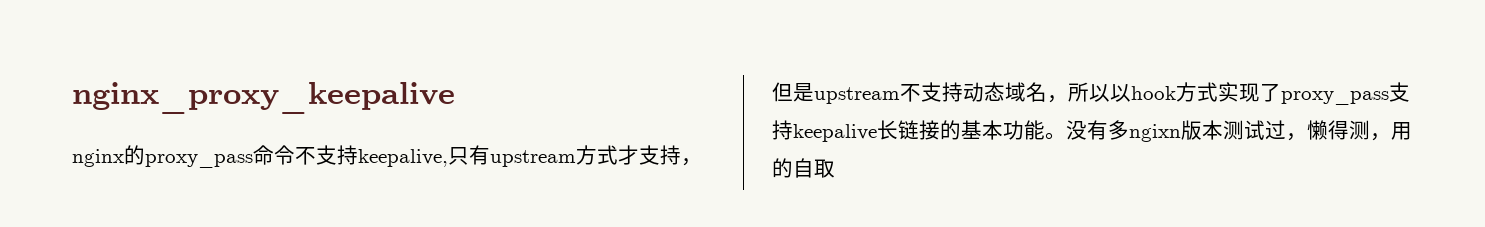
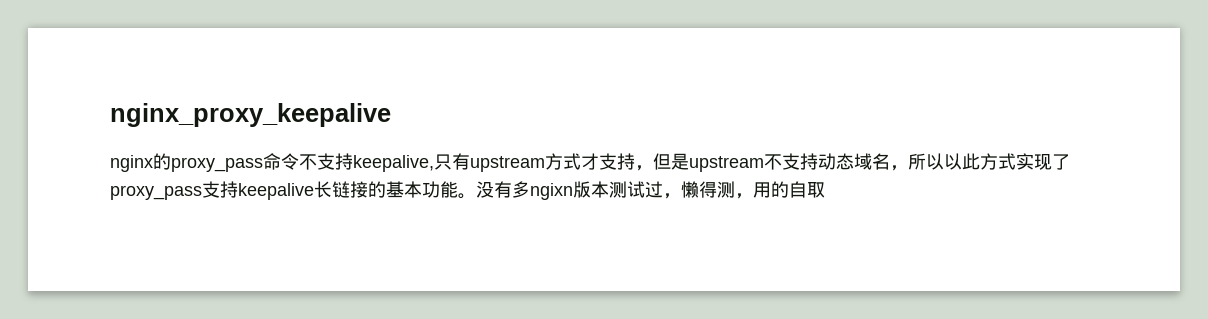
- nginx的proxy_pass命令不支持keepalive,只有upstream方式才支持，但是upstream不支持动态域名，所以以hook方式实现了proxy_pass支持keepalive长链接的基本功能。
+ nginx的proxy_pass命令不支持keepalive,只有upstream方式才支持，但是upstream不支持动态域名，所以以此方式实现了proxy_pass支持keepalive长链接的基本功能。

